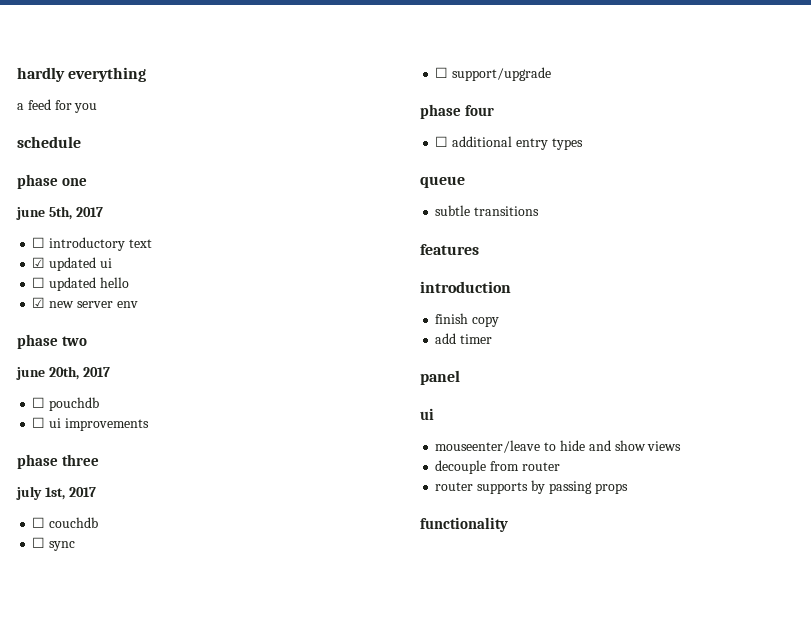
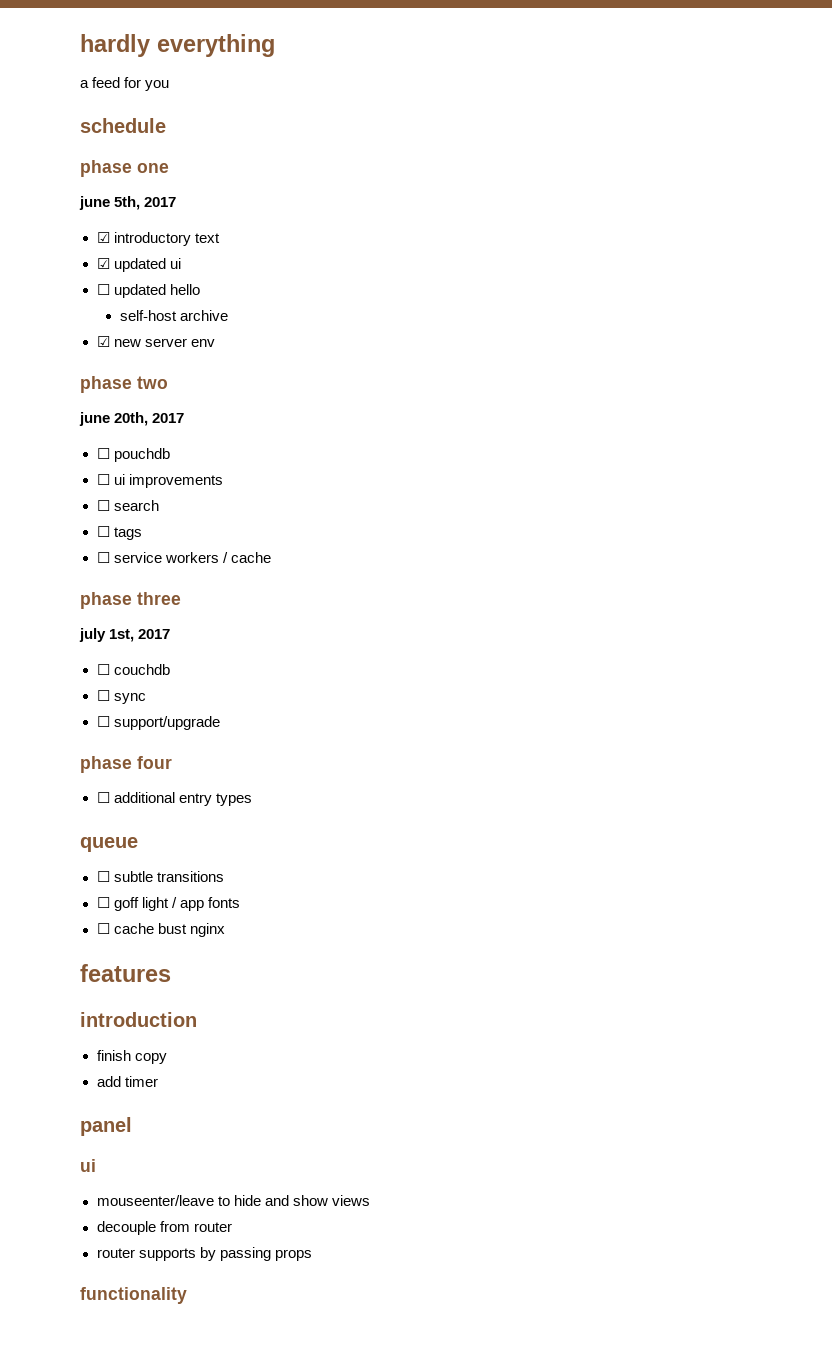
- ☐ introductory text
+ ☑ introductory text
+ self-host archive
+ ☐ search
+ ☐ tags
+ ☐ service workers / cache
- subtle transitions
+ ☐ subtle transitions
+ ☐ goff light / app fonts
+ ☐ cache bust nginx

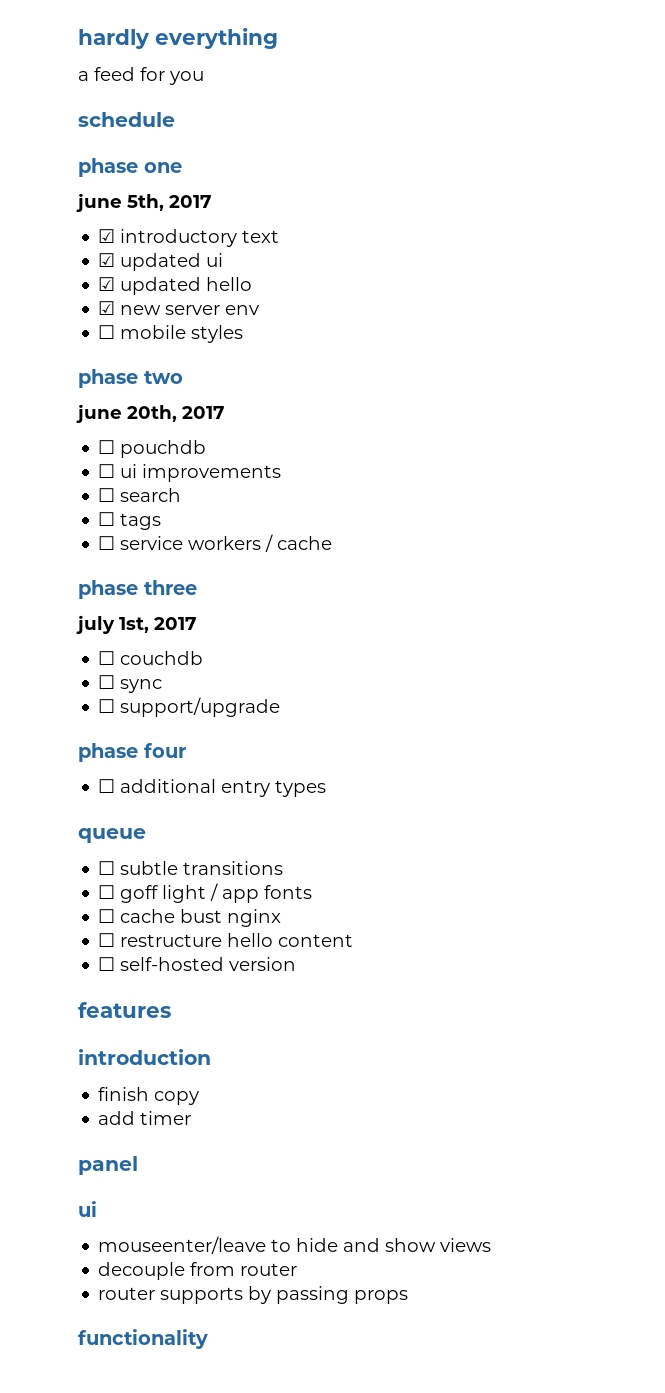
- ☐ updated hello
+ ☑ updated hello
- self-host archive
+ ☐ mobile styles
+ ☐ restructure hello content
+ ☐ self-hosted version

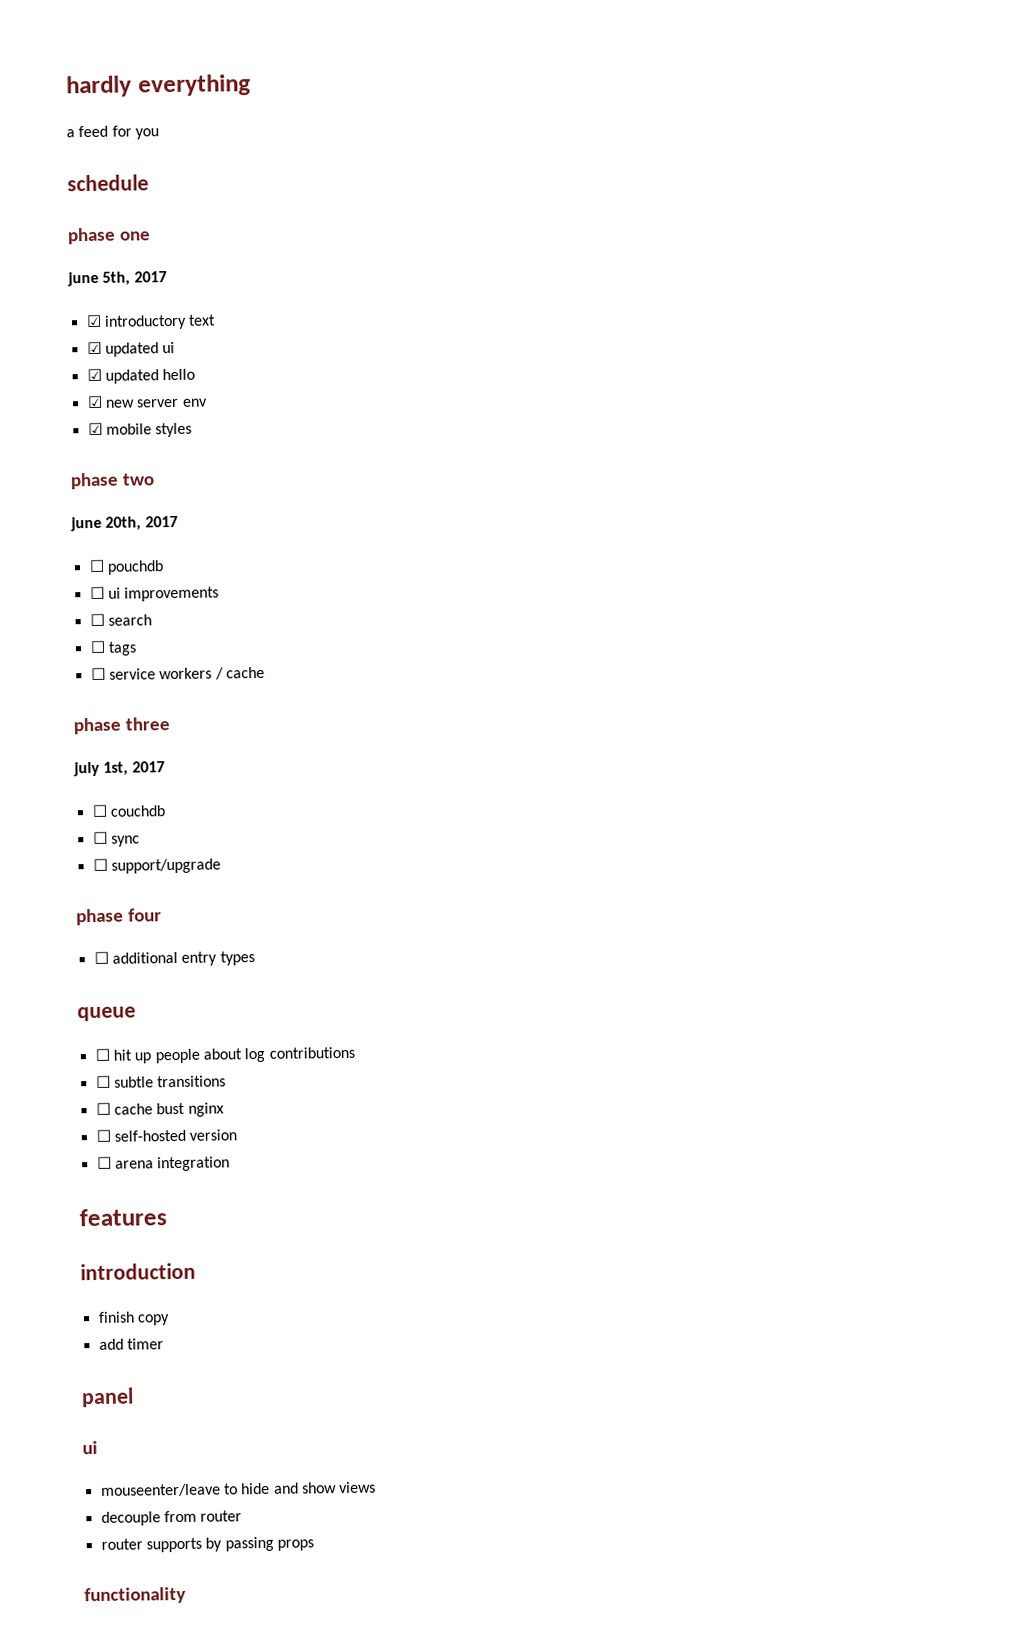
- ☐ mobile styles
+ ☑ mobile styles
+ ☐ hit up people about log contributions
  ☐ subtle transitions
- ☐ goff light / app fonts
- ☐ restructure hello content
  ☐ self-hosted version
+ ☐ arena integration

